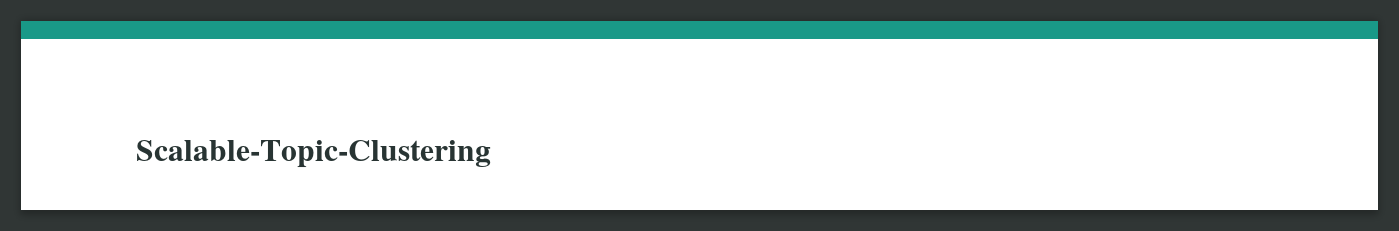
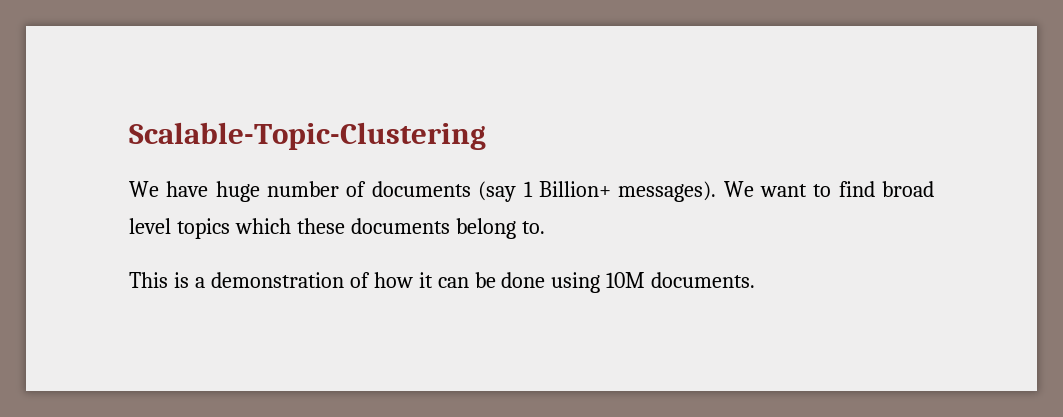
+ We have huge number of documents (say 1 Billion+ messages). We want to find broad level topics which these documents belong to.
+ This is a demonstration of how it can be done using 10M documents.

